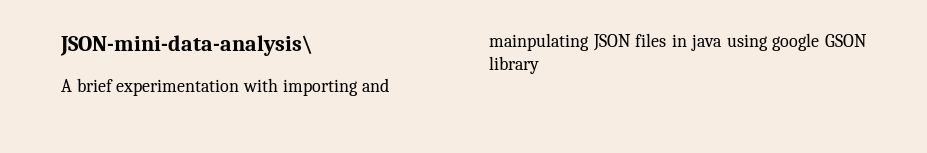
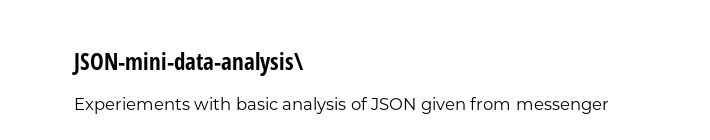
- A brief experimentation with importing and mainpulating JSON files in java using google GSON library
+ Experiements with basic analysis of JSON given from messenger

